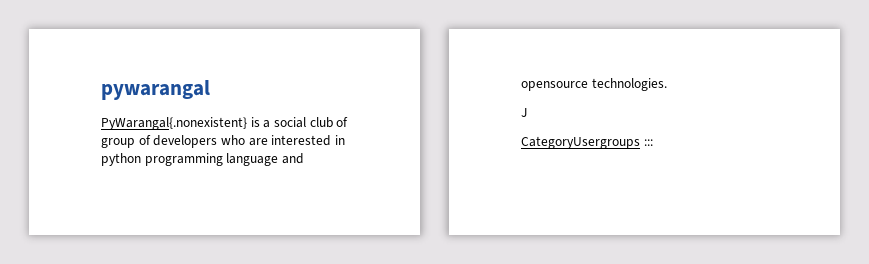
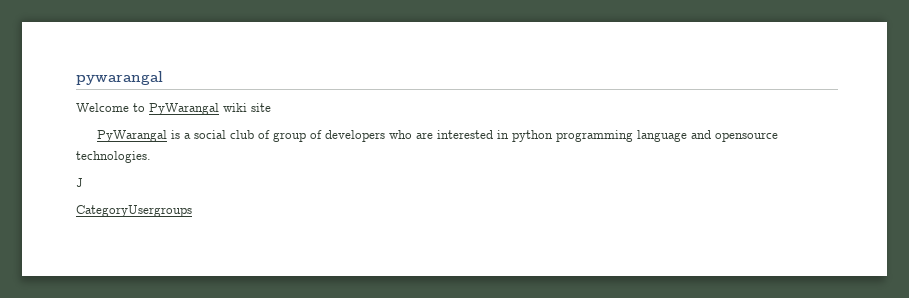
- PyWarangal{.nonexistent} is a social club of group of developers who are interested in python programming language and opensource technologies.
+ Welcome to PyWarangal wiki site
+ PyWarangal is a social club of group of developers who are interested in python programming language and opensource technologies.
- CategoryUsergroups :::
+ CategoryUsergroups

